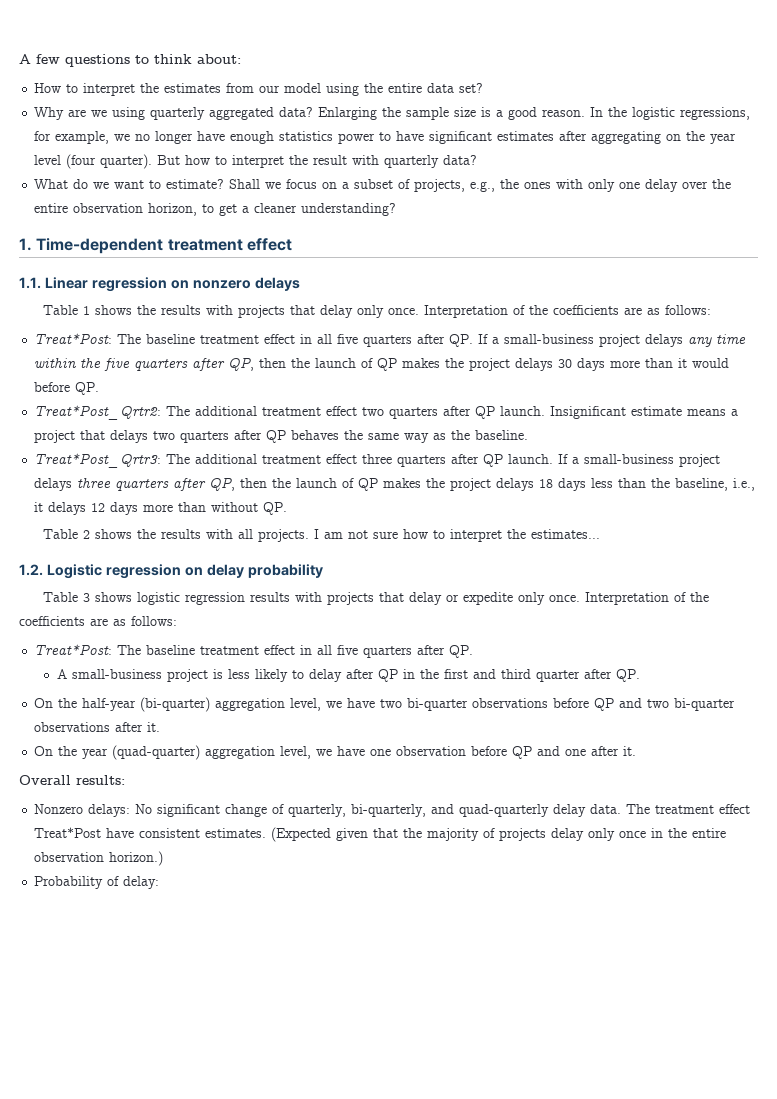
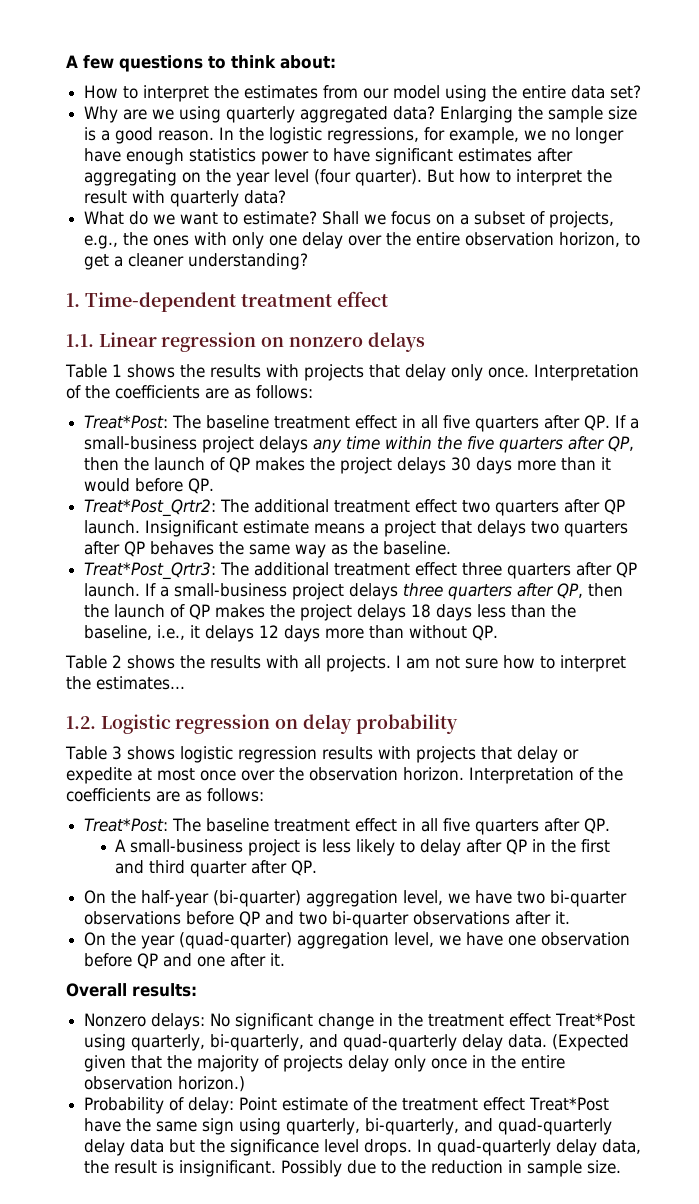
- Table 3 shows logistic regression results with projects that delay or expedite only once.
+ Table 3 shows logistic regression results with projects that delay or expedite at most once over the observation horizon.
- Nonzero delays: No significant change of quarterly, bi-quarterly, and quad-quarterly delay data.
+ Nonzero delays: No significant change in the treatment effect Treat*Post using quarterly, bi-quarterly, and quad-quarterly delay data.
- The treatment effect Treat*Post have consistent estimates.
- Probability of delay:
+ Probability of delay: Point estimate of the treatment effect Treat*Post have the same sign using quarterly, bi-quarterly, and quad-quarterly delay data but the significance level drops. In quad-quarterly delay data, the result is insignificant. Possibly due to the reduction in sample size.

